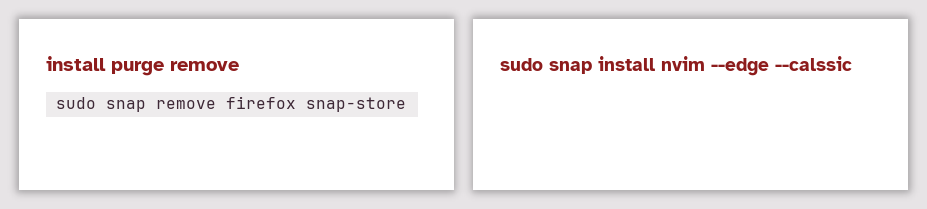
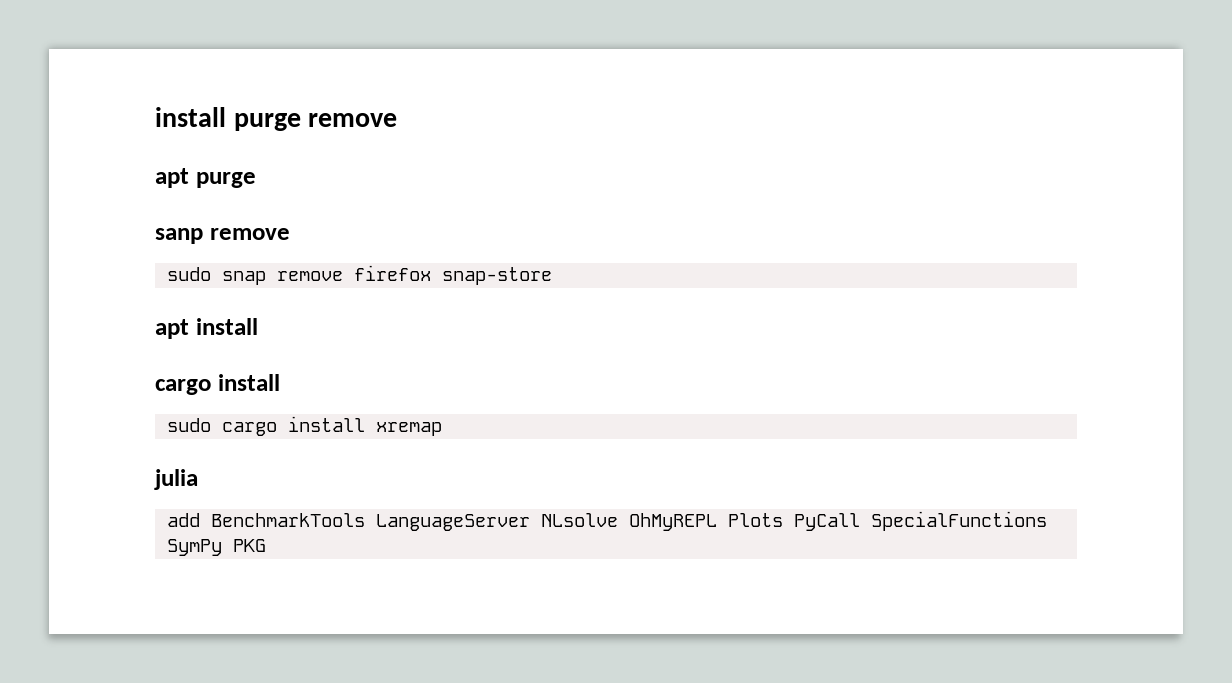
+ apt purge
+ sanp remove
- sudo snap install nvim --edge --calssic
+ apt install
+ cargo install
+ sudo cargo install xremap
+ julia
+ add BenchmarkTools LanguageServer NLsolve OhMyREPL Plots PyCall SpecialFunctions SymPy PKG

